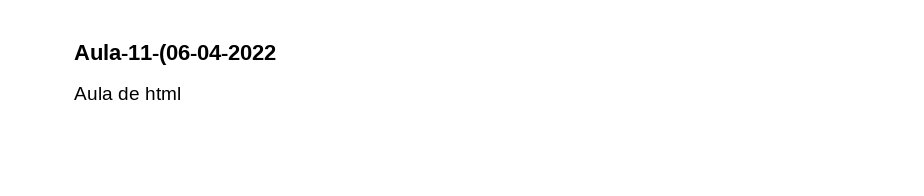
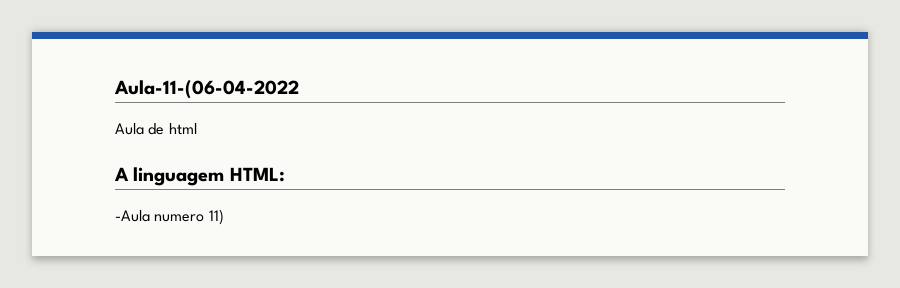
+ A linguagem HTML:
+ -Aula numero 11)

